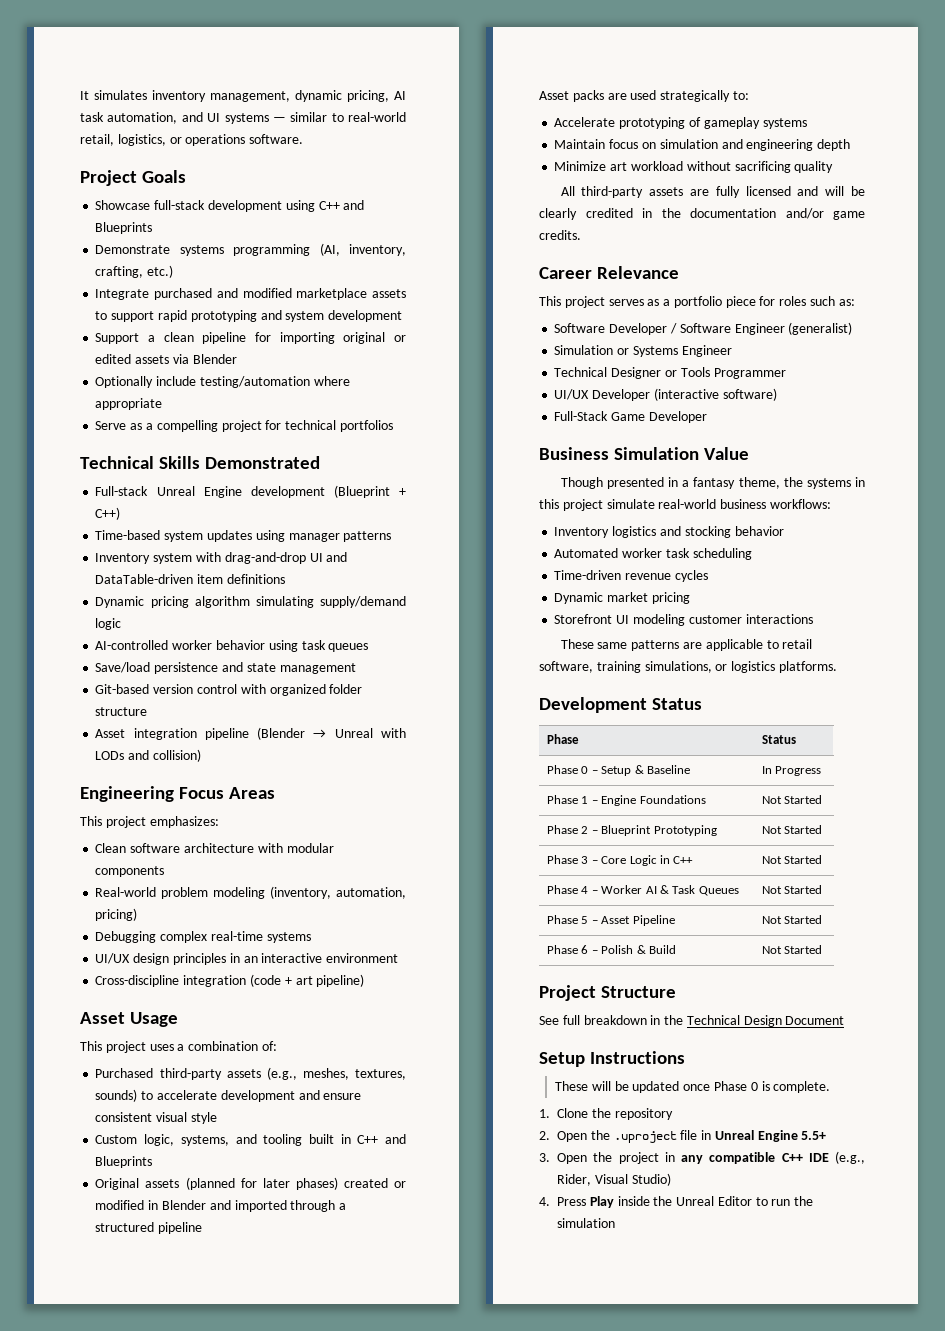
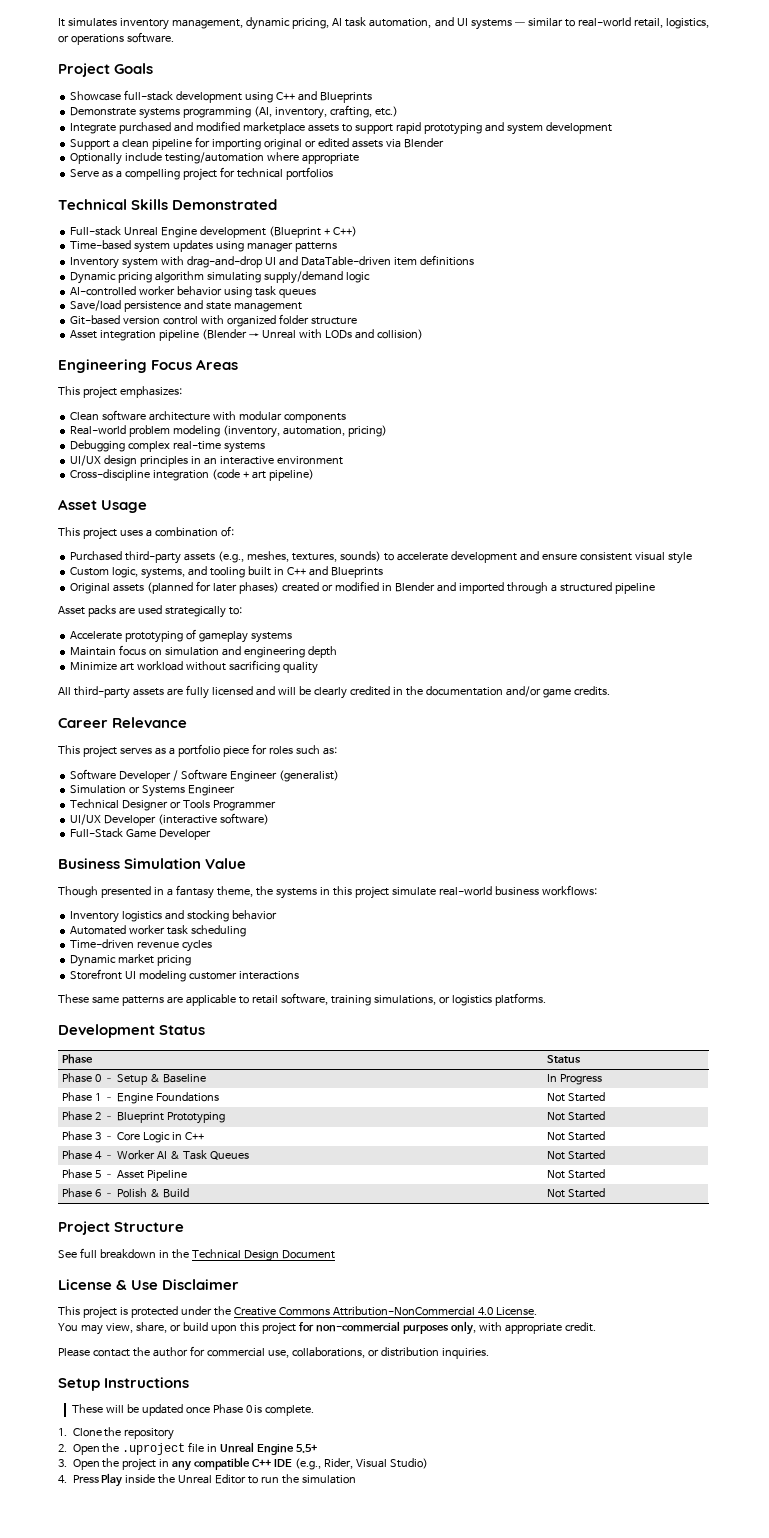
+ License & Use Disclaimer
+ This project is protected under the Creative Commons Attribution-NonCommercial 4.0 License.
+ You may view, share, or build upon this project for non-commercial purposes only, with appropriate credit.
+ Please contact the author for commercial use, collaborations, or distribution inquiries.

